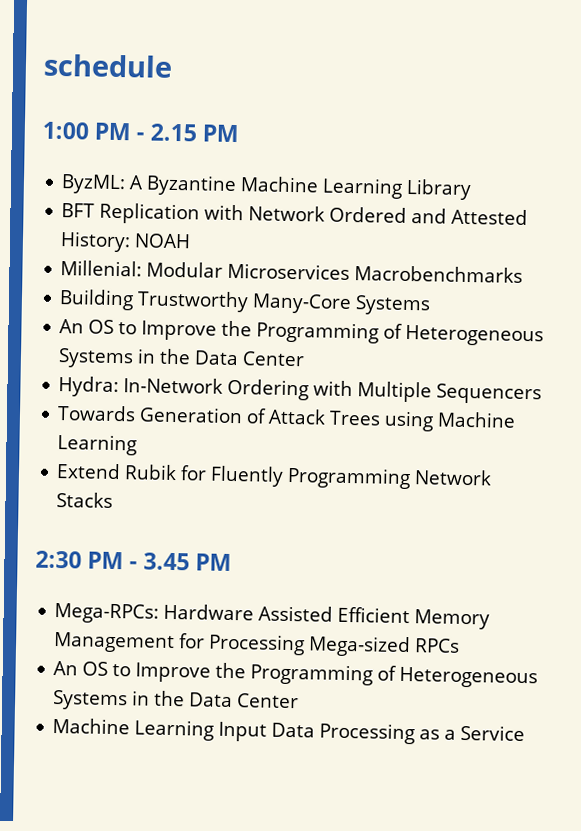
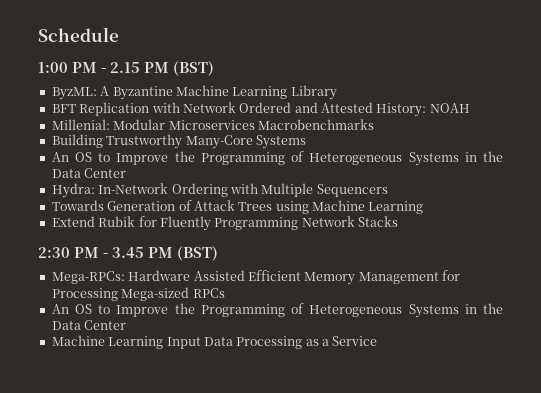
- schedule
+ Schedule
- 1:00 PM - 2.15 PM
+ 1:00 PM - 2.15 PM (BST)
- 2:30 PM - 3.45 PM
+ 2:30 PM - 3.45 PM (BST)

